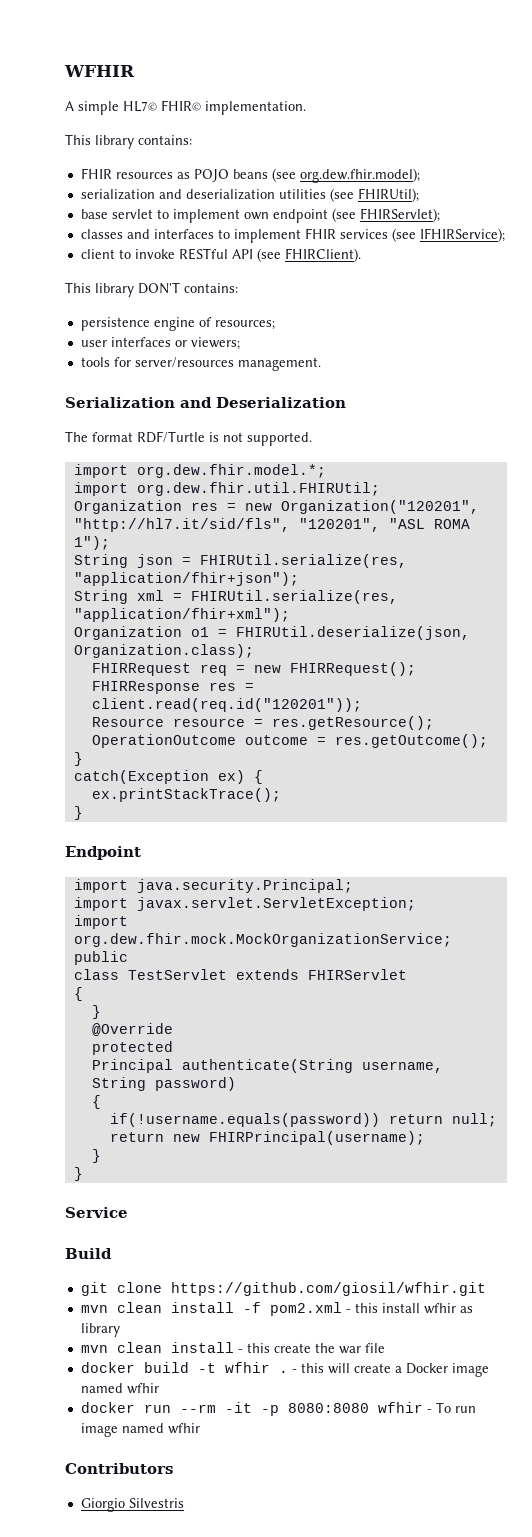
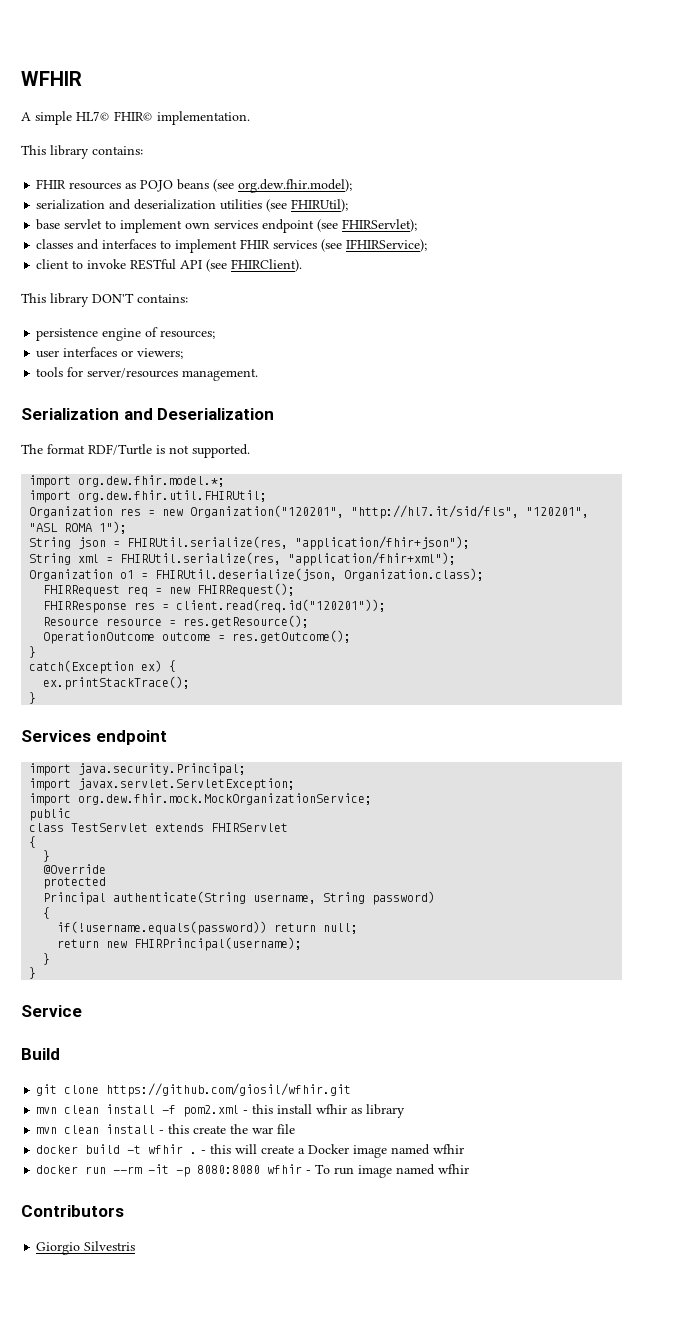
- base servlet to implement own endpoint (see FHIRServlet);
+ base servlet to implement own services endpoint (see FHIRServlet);
- Endpoint
+ Services endpoint

